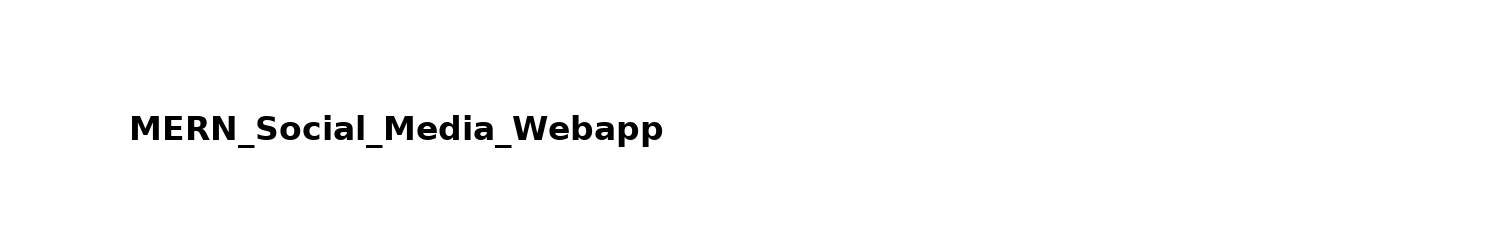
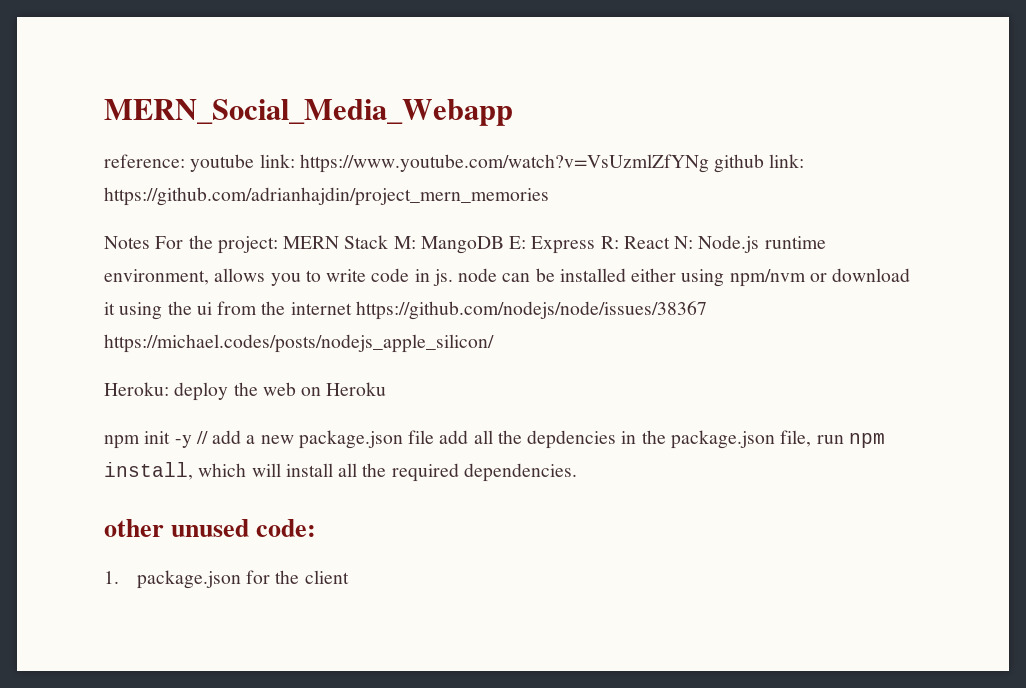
+ reference: youtube link: https://www.youtube.com/watch?v=VsUzmlZfYNg github link: https://github.com/adrianhajdin/project_mern_memories
+ Notes For the project: MERN Stack M: MangoDB E: Express R: React N: Node.js runtime environment, allows you to write code in js. node can be installed either using npm/nvm or download it using the ui from the internet https://github.com/nodejs/node/issues/38367 https://michael.codes/posts/nodejs_apple_silicon/
+ Heroku: deploy the web on Heroku
+ npm init -y // add a new package.json file add all the depdencies in the package.json file, run npm install, which will install all the required dependencies.
+ other unused code:
+ 1. package.json for the client

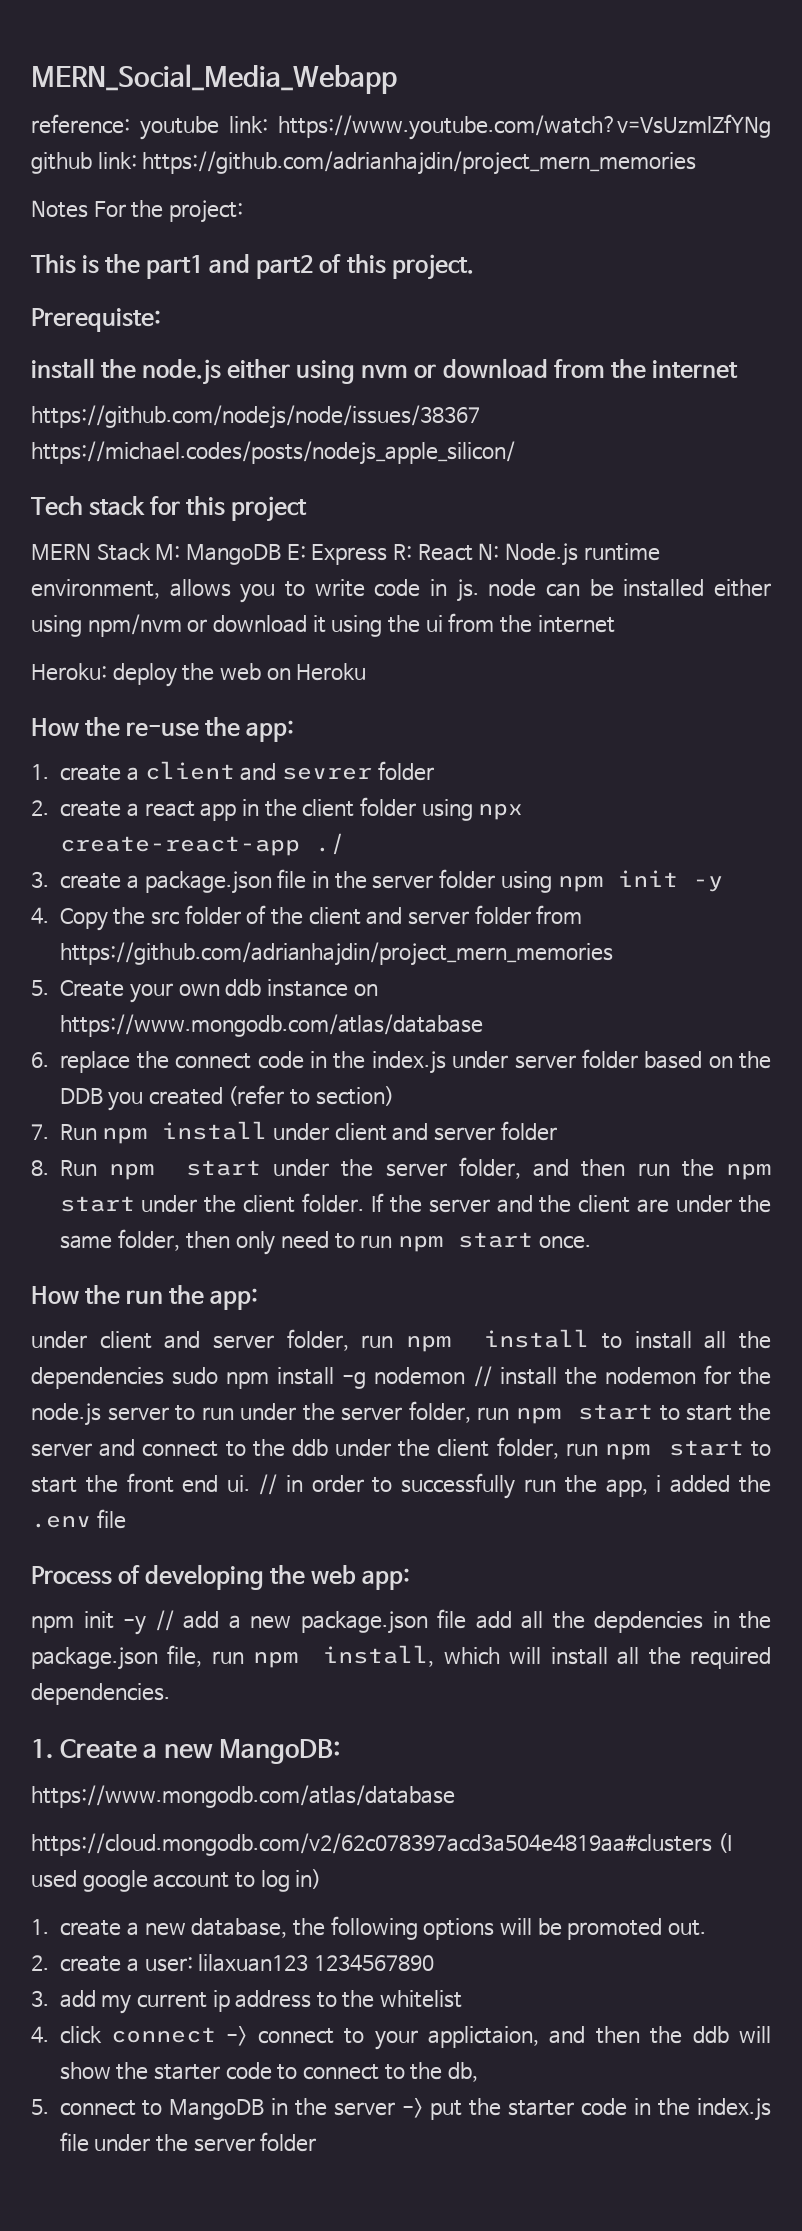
- Notes For the project: MERN Stack M: MangoDB E: Express R: React N: Node.js runtime environment, allows you to write code in js. node can be installed either using npm/nvm or download it using the ui from the internet https://github.com/nodejs/node/issues/38367 https://michael.codes/posts/nodejs_apple_silicon/
+ Notes For the project:
+ This is the part1 and part2 of this project.
+ Prerequiste:
+ install the node.js either using nvm or download from the internet
+ https://github.com/nodejs/node/issues/38367 https://michael.codes/posts/nodejs_apple_silicon/
+ Tech stack for this project
+ MERN Stack M: MangoDB E: Express R: React N: Node.js runtime environment, allows you to write code in js. node can be installed either using npm/nvm or download it using the ui from the internet
+ How the re-use the app:
+ 1. create a client and sevrer folder
+ 2. create a react app in the client folder using npx create-react-app ./
+ 3. create a package.json file in the server folder using npm init -y
+ 4. Copy the src folder of the client and server folder from https://github.com/adrianhajdin/project_mern_memories
+ 5. Create your own ddb instance on https://www.mongodb.com/atlas/database
+ 6. replace the connect code in the index.js under server folder based on the DDB you created (refer to section)
+ 7. Run npm install under client and server folder
+ 8. Run npm start under the server folder, and then run the npm start under the client folder. If the server and the client are under the same folder, then only need to run npm start once.
+ How the run the app:
+ under client and server folder, run npm install to install all the dependencies sudo npm install -g nodemon // install the nodemon for the node.js server to run under the server folder, run npm start to start the server and connect to the ddb under the client folder, run npm start to start the front end ui. // in order to successfully run the app, i added the .env file
+ Process of developing the web app:
- other unused code:
- 1. package.json for the client
+ 1. Create a new MangoDB:
+ https://www.mongodb.com/atlas/database
+ https://cloud.mongodb.com/v2/62c078397acd3a504e4819aa#clusters (I used google account to log in)
+ 1. create a new database, the following options will be promoted out.
+ 2. create a user: lilaxuan123 1234567890
+ 3. add my current ip address to the whitelist
+ 4. click connect -> connect to your applictaion, and then the ddb will show the starter code to connect to the db,
+ 5. connect to MangoDB in the server -> put the starter code in the index.js file under the server folder

